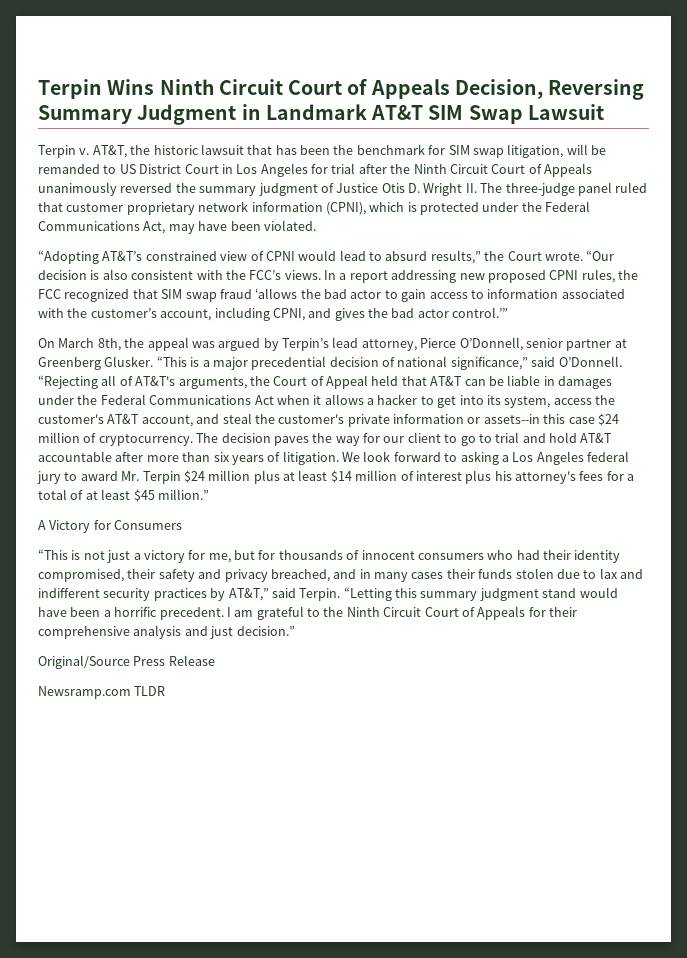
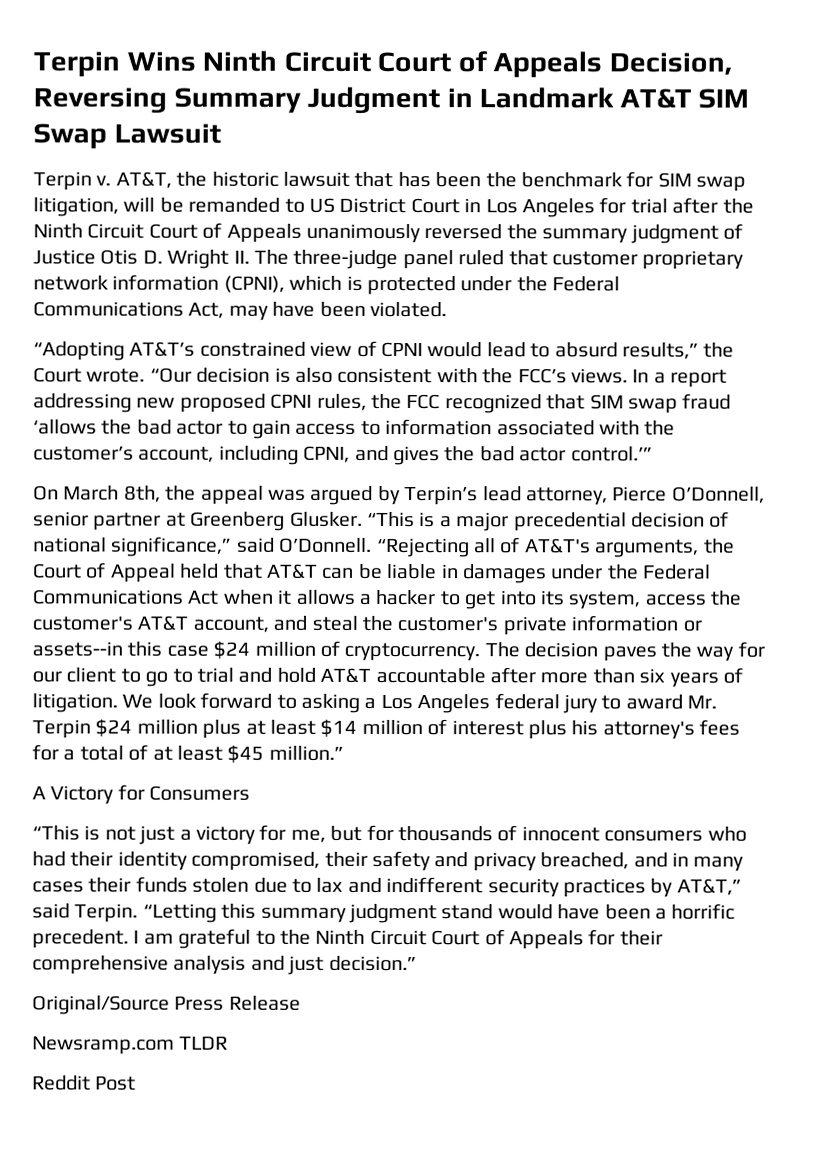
+ Reddit Post

